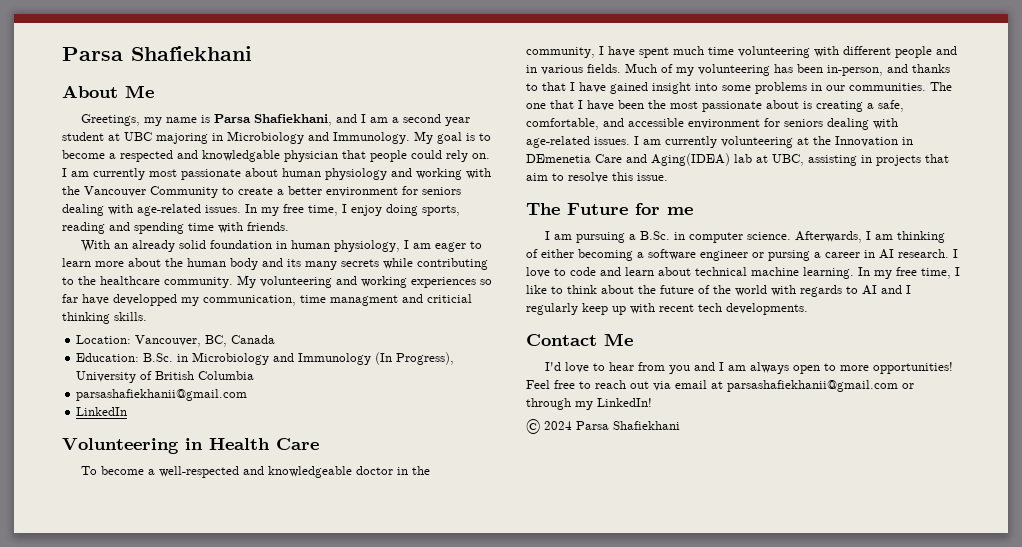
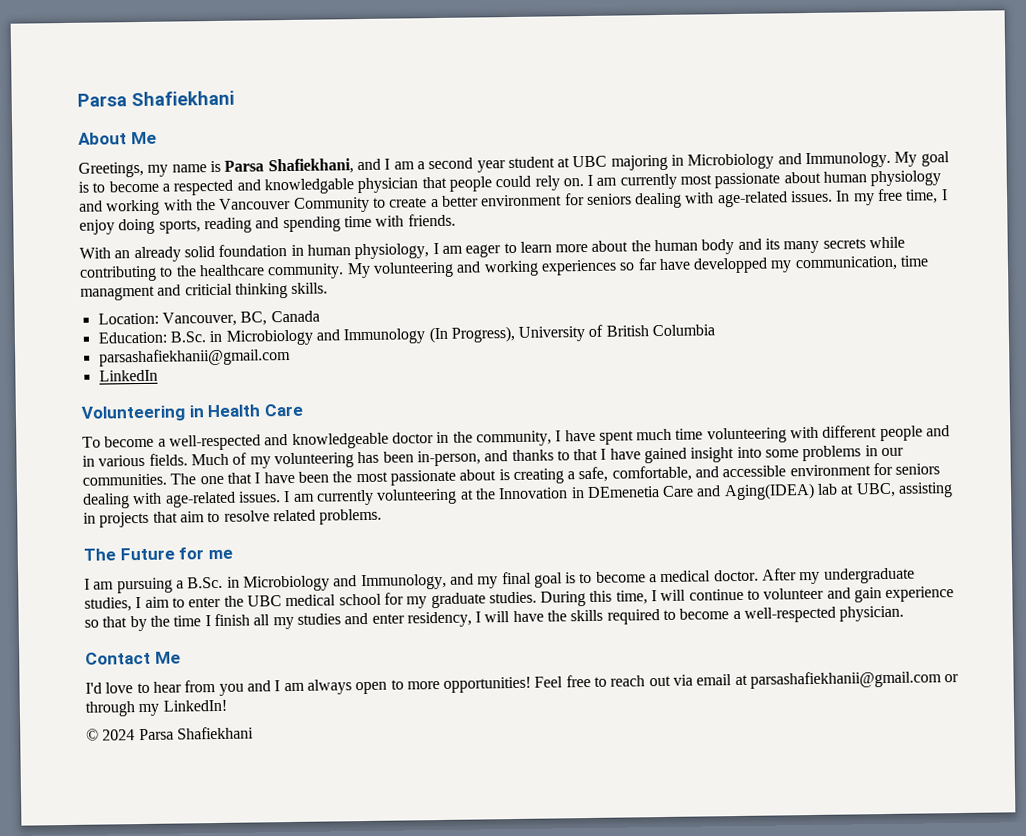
- I am currently volunteering at the Innovation in DEmenetia Care and Aging(IDEA) lab at UBC, assisting in projects that aim to resolve this issue.
+ I am currently volunteering at the Innovation in DEmenetia Care and Aging(IDEA) lab at UBC, assisting in projects that aim to resolve related problems.
- I am pursuing a B.Sc. in computer science. Afterwards, I am thinking of either becoming a software engineer or pursing a career in AI research. I love to code and learn about technical machine learning. In my free time, I like to think about the future of the world with regards to AI and I regularly keep up with recent tech developments.
+ I am pursuing a B.Sc. in Microbiology and Immunology, and my final goal is to become a medical doctor. After my undergraduate studies, I aim to enter the UBC medical school for my graduate studies. During this time, I will continue to volunteer and gain experience so that by the time I finish all my studies and enter residency, I will have the skills required to become a well-respected physician.

